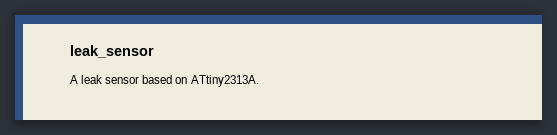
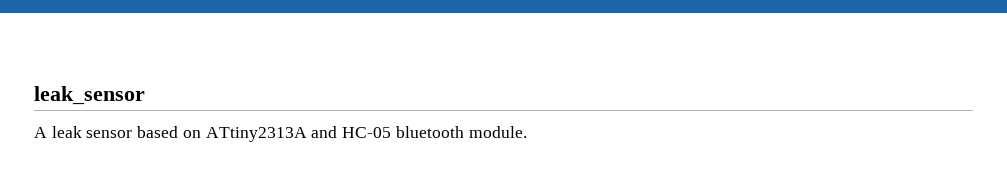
- A leak sensor based on ATtiny2313A.
+ A leak sensor based on ATtiny2313A and HC-05 bluetooth module.

